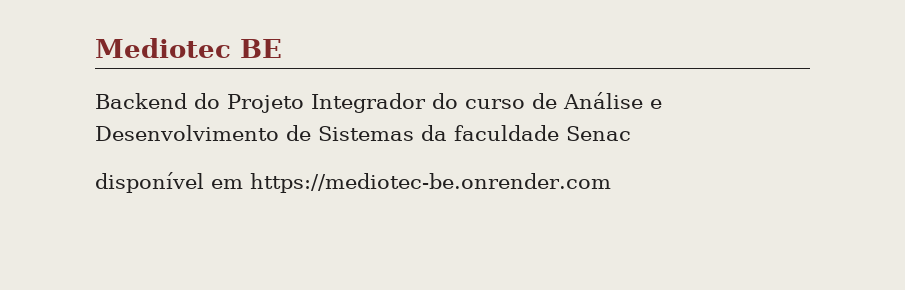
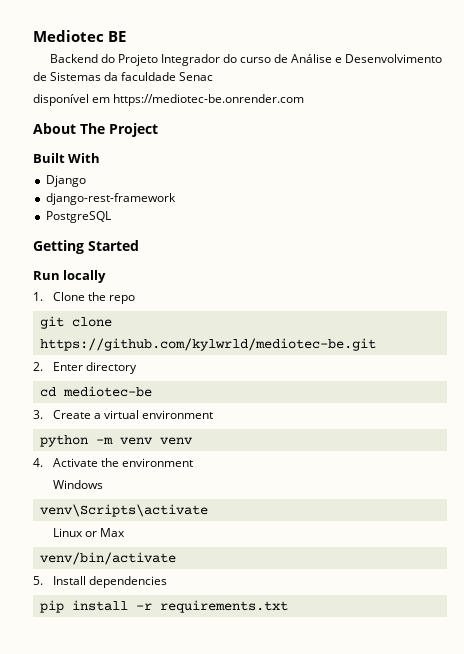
+ About The Project
+ Built With
+ Django
+ django-rest-framework
+ PostgreSQL
+ Getting Started
+ Run locally
+ 1. Clone the repo
+ git clone https://github.com/kylwrld/mediotec-be.git
+ 2. Enter directory
+ cd mediotec-be
+ 3. Create a virtual environment
+ python -m venv venv
+ 4. Activate the environment
+ Windows
+ venv\Scripts\activate
+ Linux or Max
+ venv/bin/activate
+ 5. Install dependencies
+ pip install -r requirements.txt

